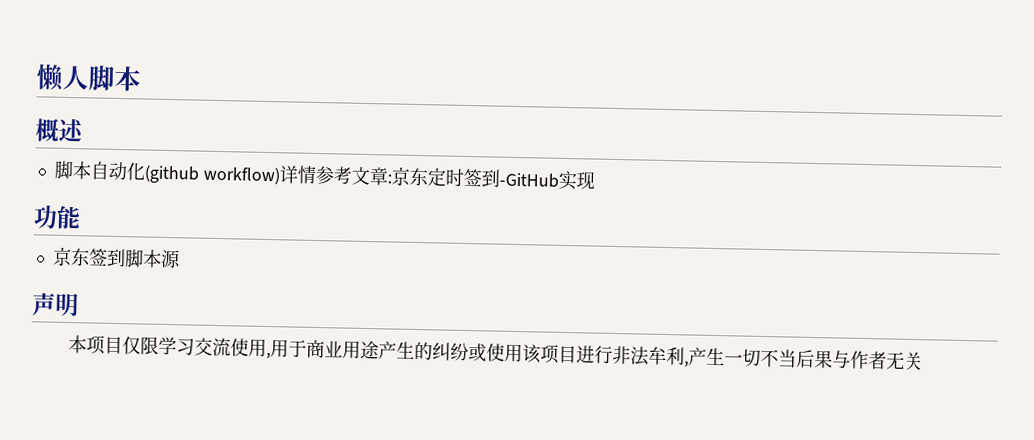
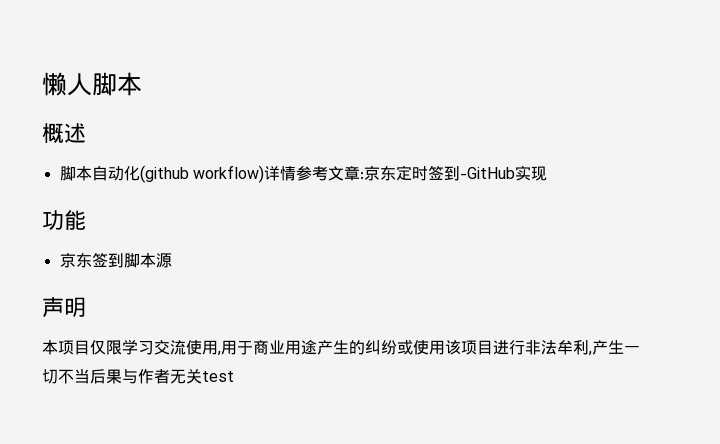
- 本项目仅限学习交流使用,用于商业用途产生的纠纷或使用该项目进行非法牟利,产生一切不当后果与作者无关
+ 本项目仅限学习交流使用,用于商业用途产生的纠纷或使用该项目进行非法牟利,产生一切不当后果与作者无关test

